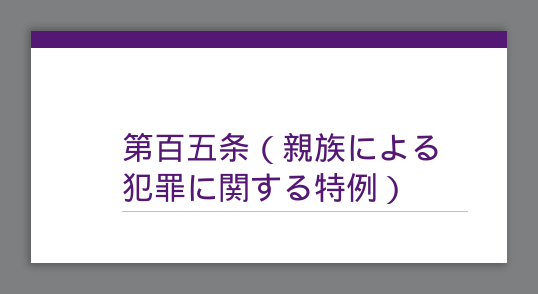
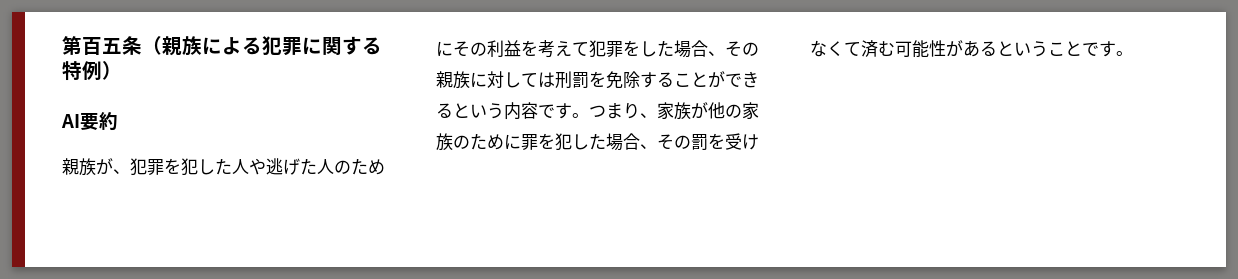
+ AI要約
+ 親族が、犯罪を犯した人や逃げた人のためにその利益を考えて犯罪をした場合、その親族に対しては刑罰を免除することができるという内容です。つまり、家族が他の家族のために罪を犯した場合、その罰を受けなくて済む可能性があるということです。

